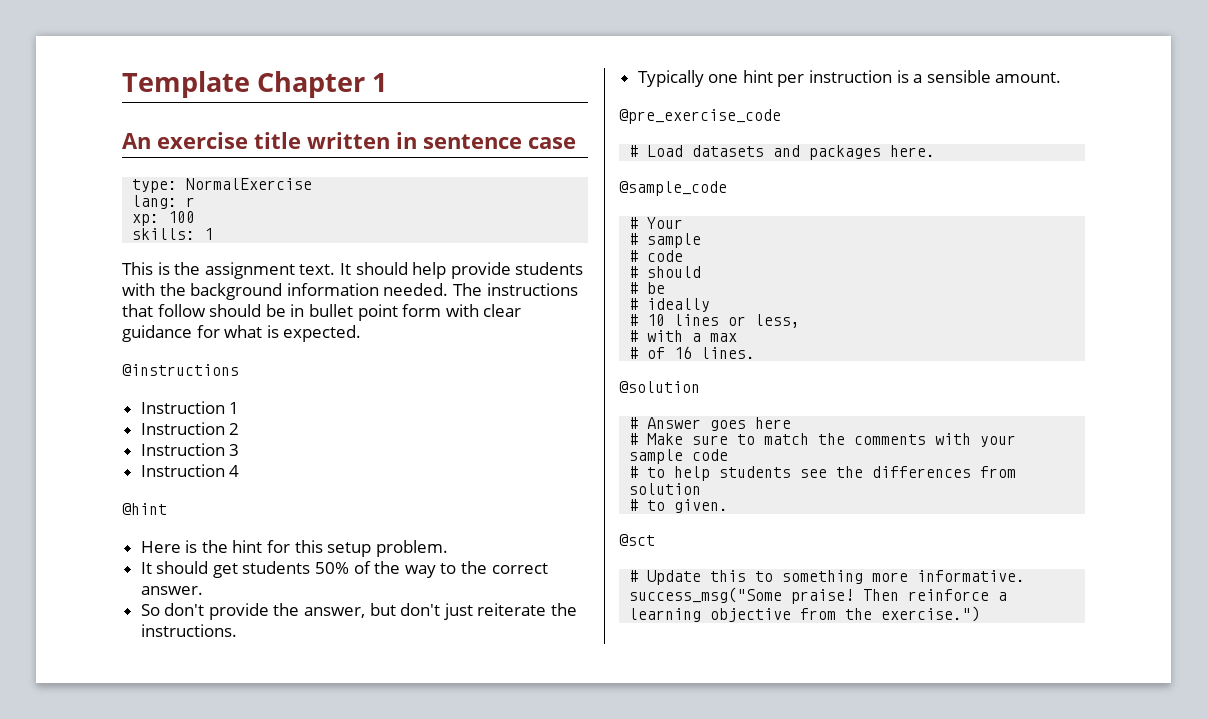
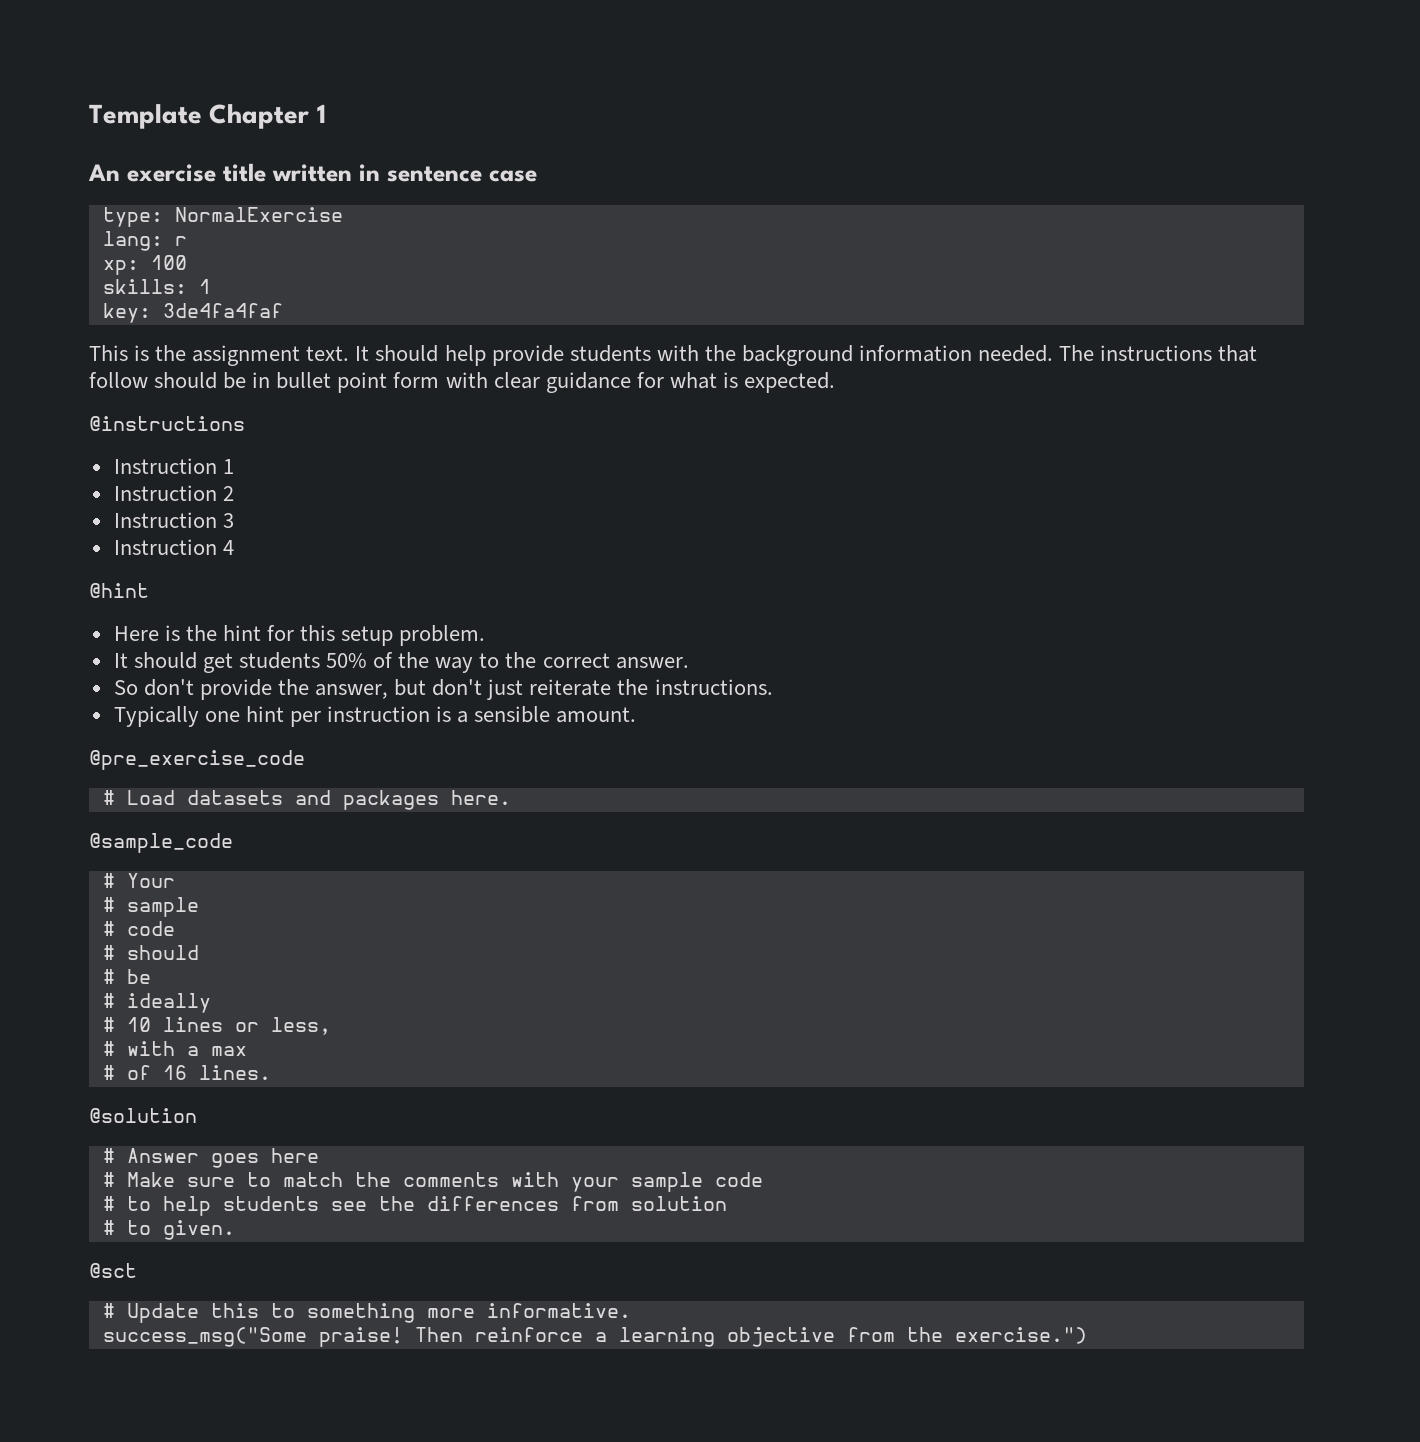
+ key: 3de4fa4faf

